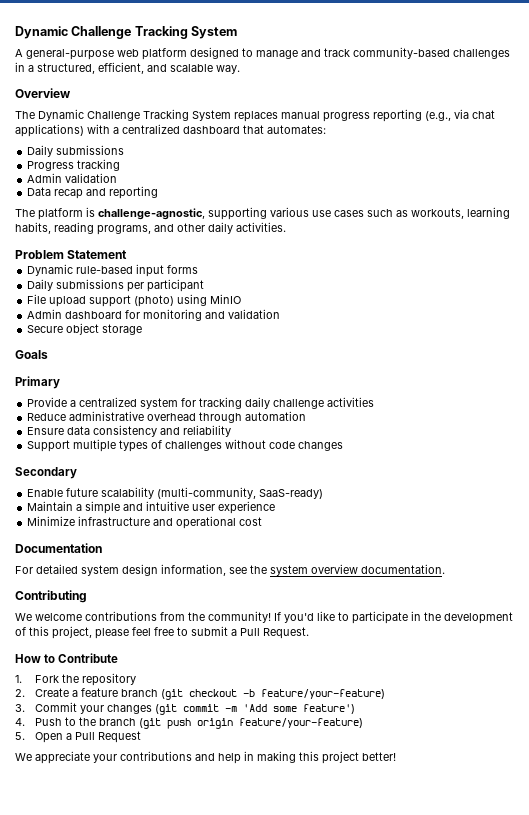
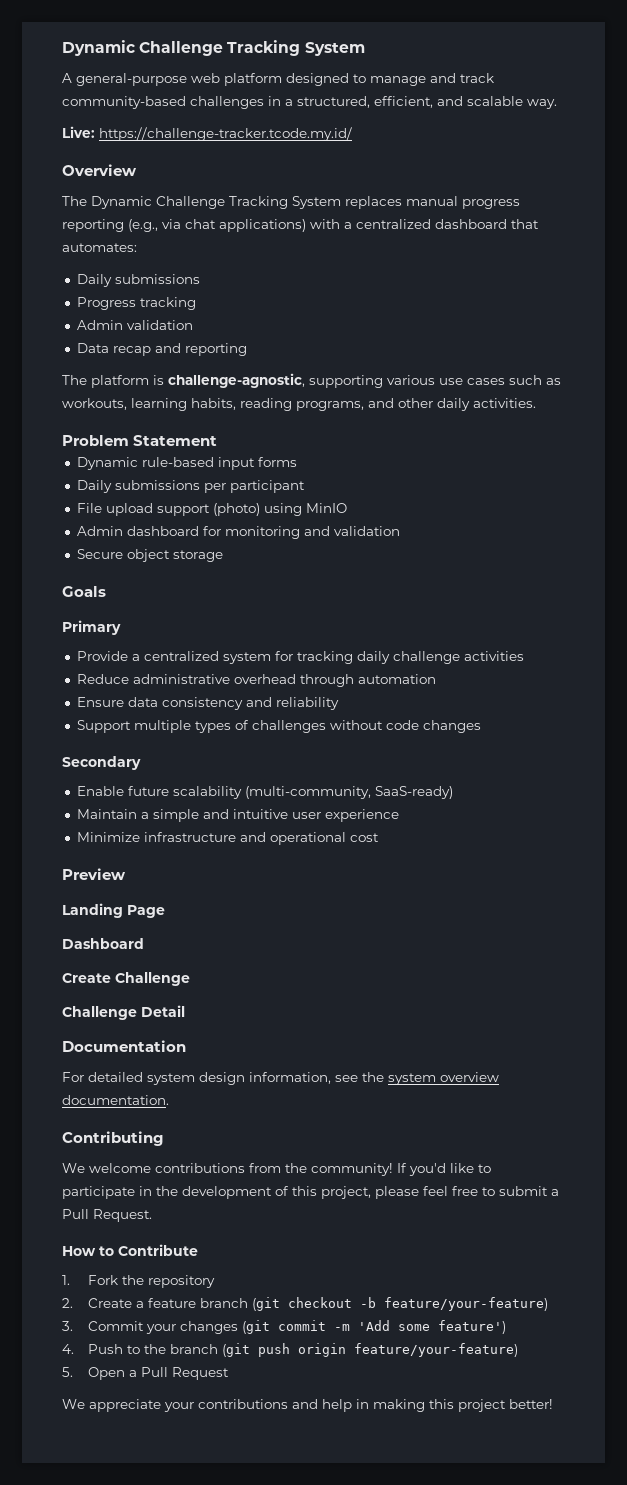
+ Live: https://challenge-tracker.tcode.my.id/
+ Preview
+ Landing Page
+ Dashboard
+ Create Challenge
+ Challenge Detail

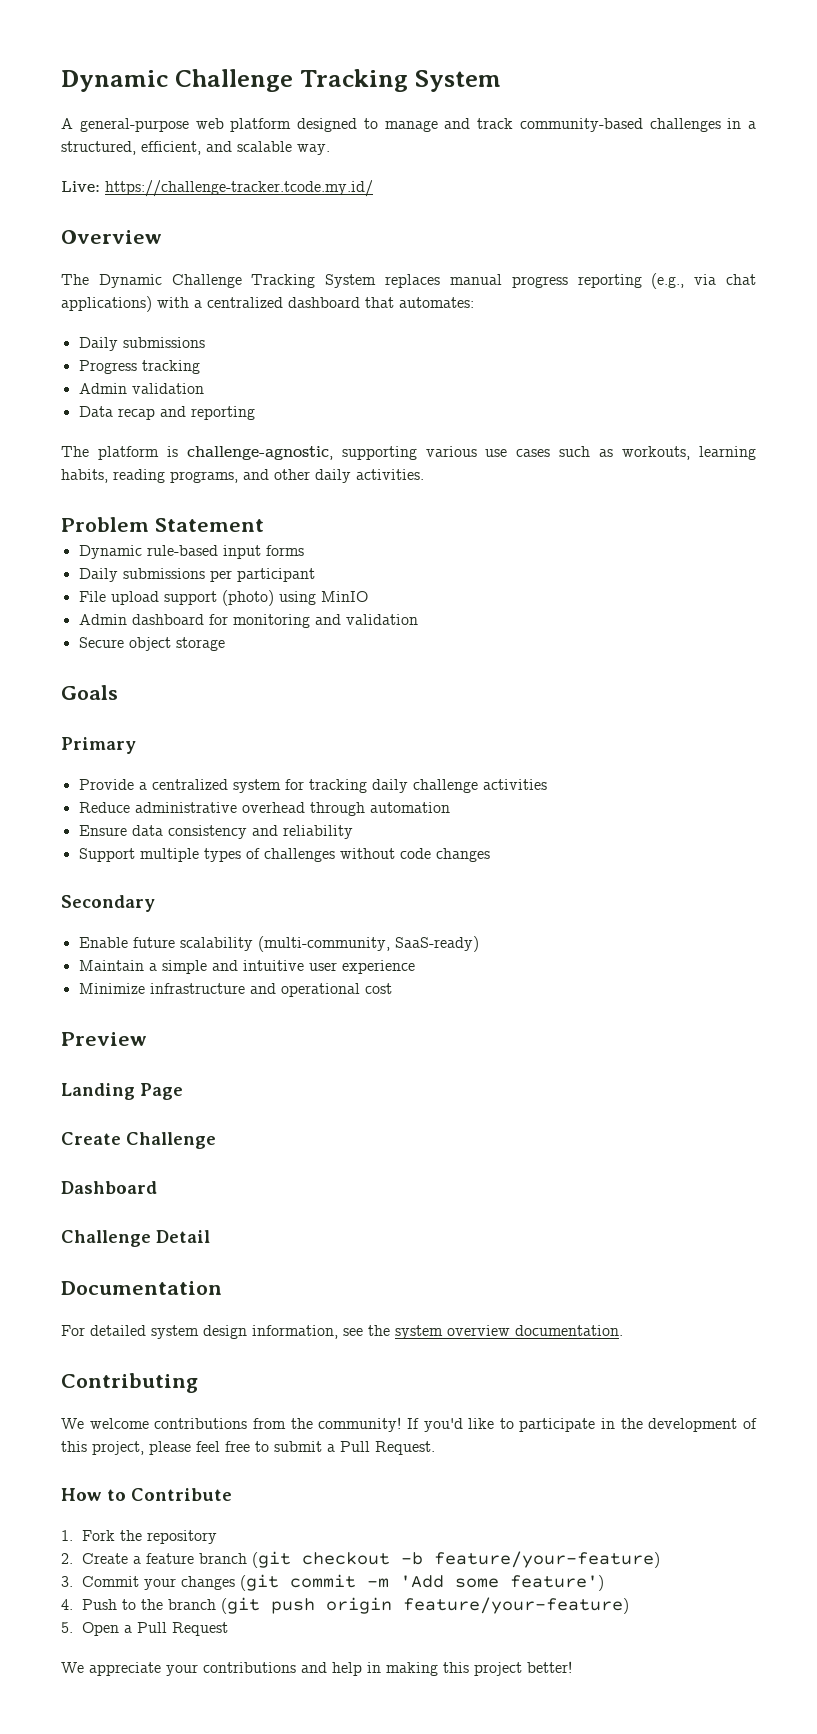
- Dashboard
+ Dashboard

